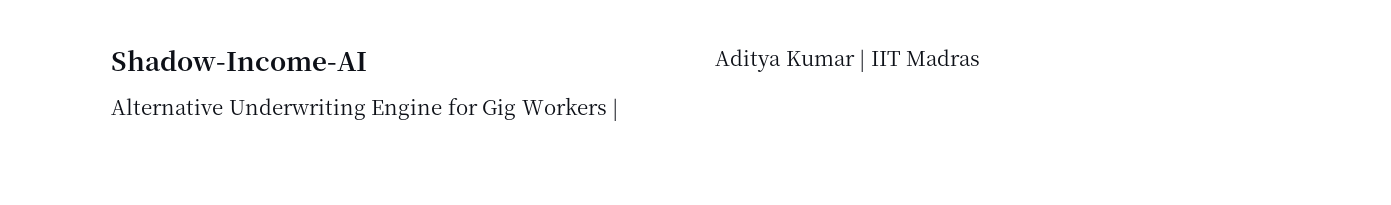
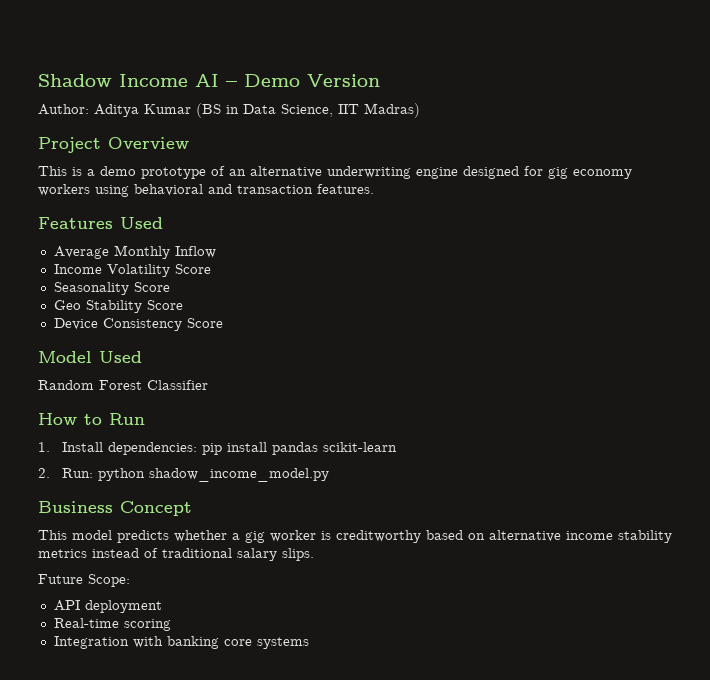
- Shadow-Income-AI
- Alternative Underwriting Engine for Gig Workers | Aditya Kumar | IIT Madras
+ Shadow Income AI – Demo Version
+ Author: Aditya Kumar (BS in Data Science, IIT Madras)
+ Project Overview
+ This is a demo prototype of an alternative underwriting engine designed for gig economy workers using behavioral and transaction features.
+ Features Used
+ Average Monthly Inflow
+ Income Volatility Score
+ Seasonality Score
+ Geo Stability Score
+ Device Consistency Score
+ Model Used
+ Random Forest Classifier
+ How to Run
+ 1. Install dependencies: pip install pandas scikit-learn
+ 2. Run: python shadow_income_model.py
+ Business Concept
+ This model predicts whether a gig worker is creditworthy based on alternative income stability metrics instead of traditional salary slips.
+ Future Scope:
+ API deployment
+ Real-time scoring
+ Integration with banking core systems

